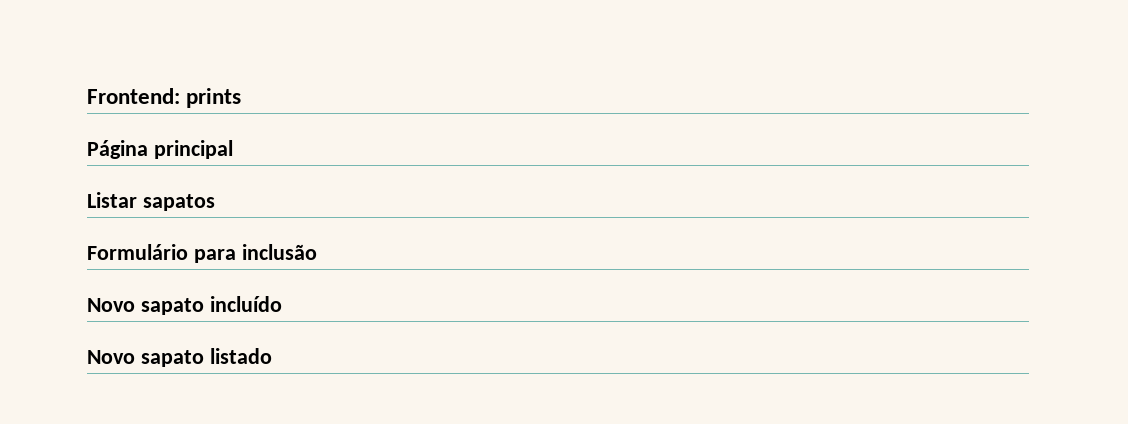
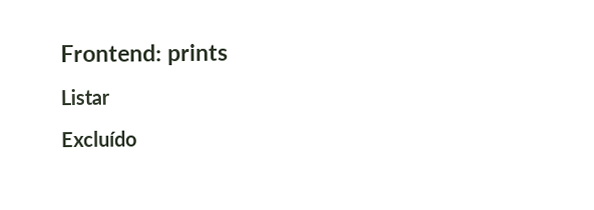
- Página principal
- Listar sapatos
- Formulário para inclusão
- Novo sapato incluído
- Novo sapato listado
+ Listar
+ Excluído

